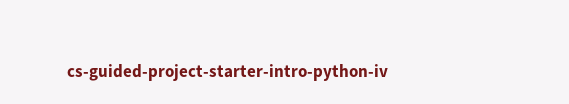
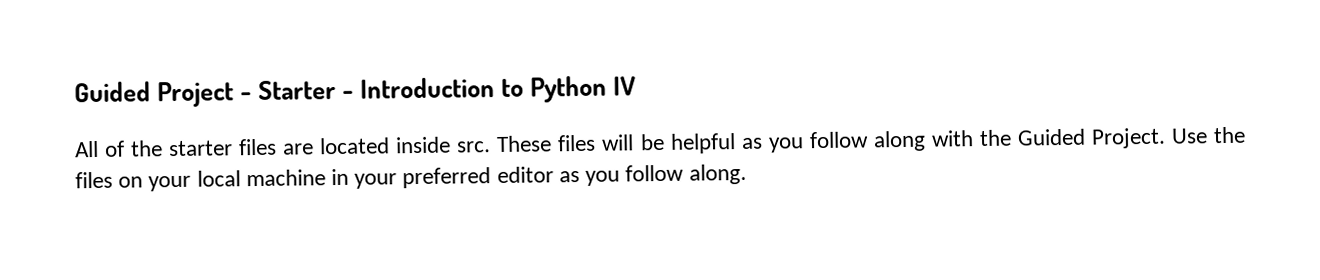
- cs-guided-project-starter-intro-python-iv
+ Guided Project - Starter - Introduction to Python IV
+ All of the starter files are located inside src. These files will be helpful as you follow along with the Guided Project. Use the files on your local machine in your preferred editor as you follow along.

